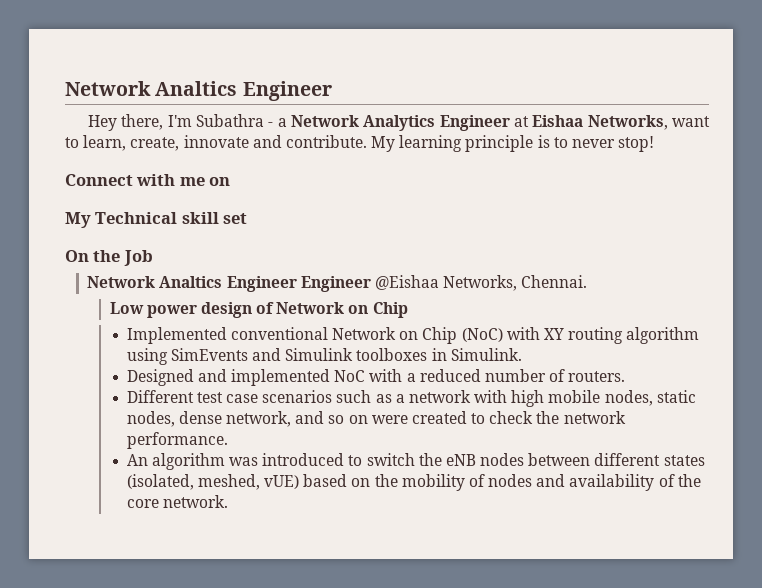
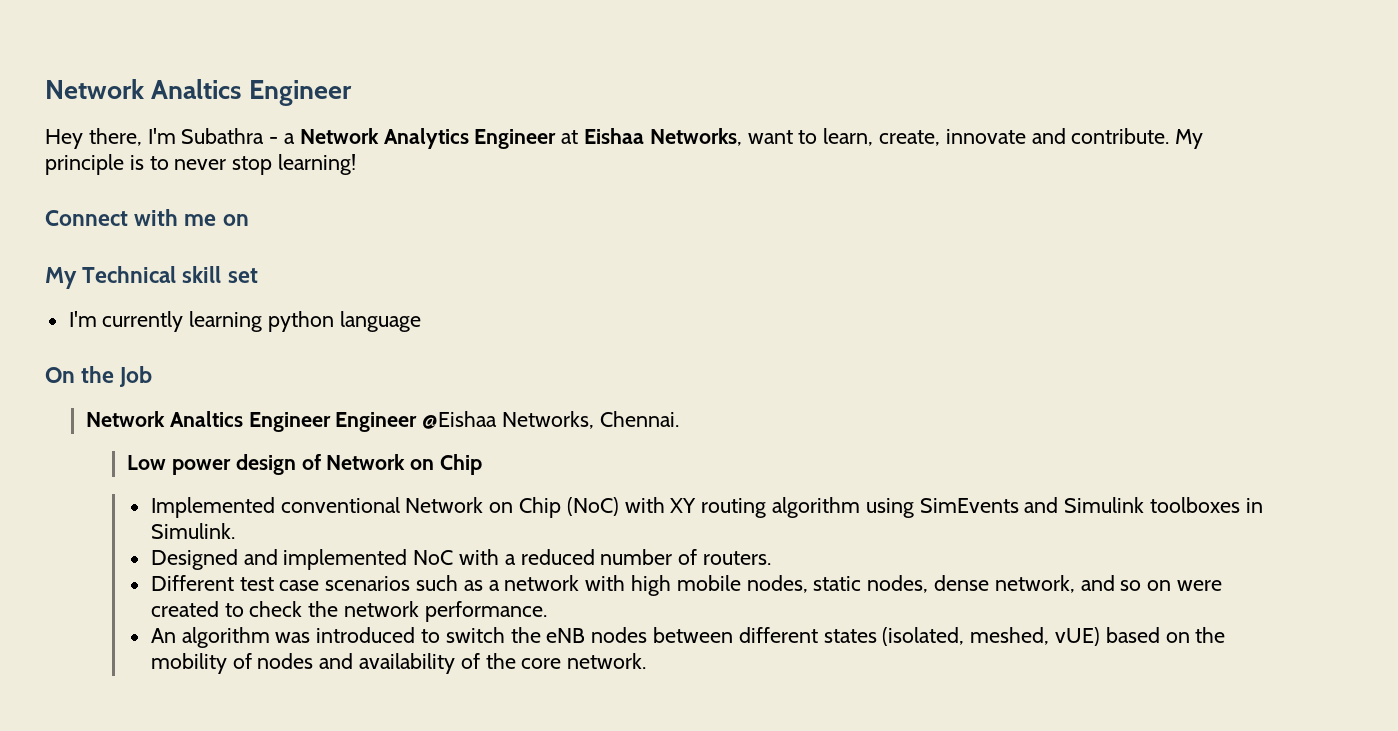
- My learning principle is to never stop!
+ My principle is to never stop learning!
+ I'm currently learning python language

